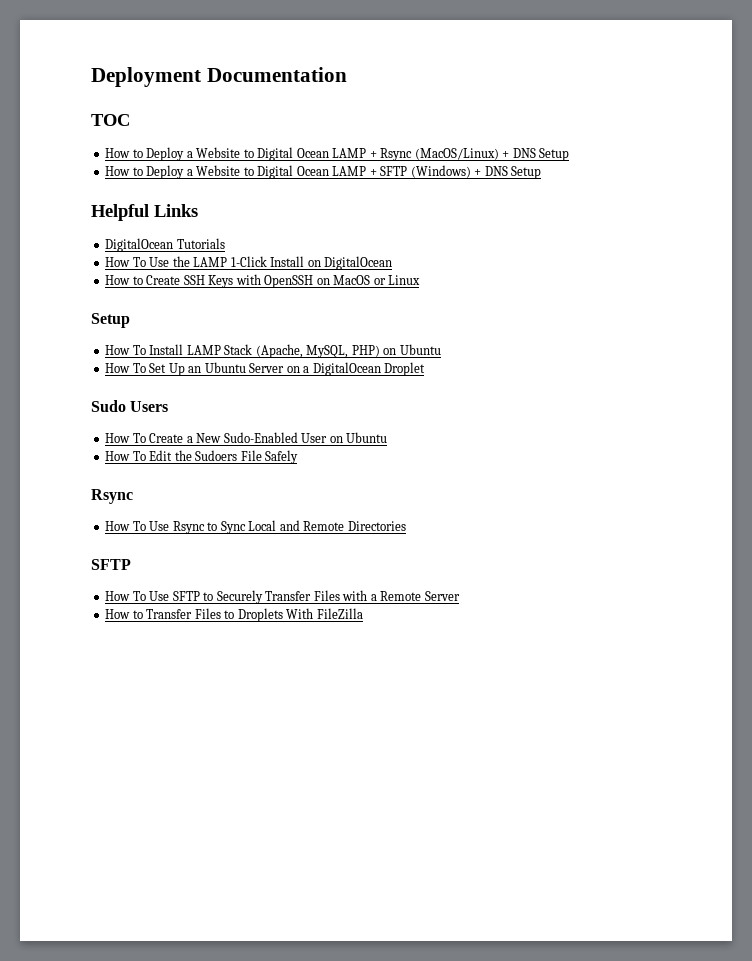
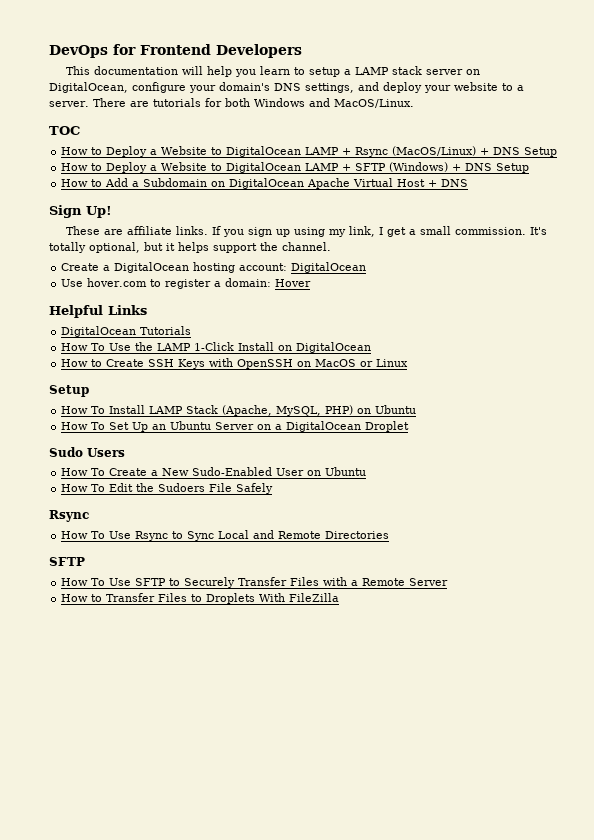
- Deployment Documentation
+ DevOps for Frontend Developers
+ This documentation will help you learn to setup a LAMP stack server on DigitalOcean, configure your domain's DNS settings, and deploy your website to a server. There are tutorials for both Windows and MacOS/Linux.
- How to Deploy a Website to Digital Ocean LAMP + Rsync (MacOS/Linux) + DNS Setup
+ How to Deploy a Website to DigitalOcean LAMP + Rsync (MacOS/Linux) + DNS Setup
- How to Deploy a Website to Digital Ocean LAMP + SFTP (Windows) + DNS Setup
+ How to Deploy a Website to DigitalOcean LAMP + SFTP (Windows) + DNS Setup
+ How to Add a Subdomain on DigitalOcean Apache Virtual Host + DNS
+ Sign Up!
+ These are affiliate links. If you sign up using my link, I get a small commission. It's totally optional, but it helps support the channel.
+ Create a DigitalOcean hosting account: DigitalOcean
+ Use hover.com to register a domain: Hover

